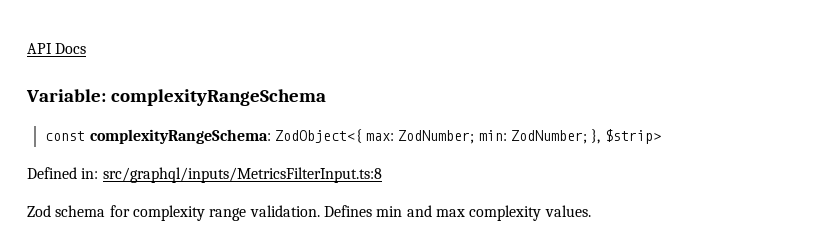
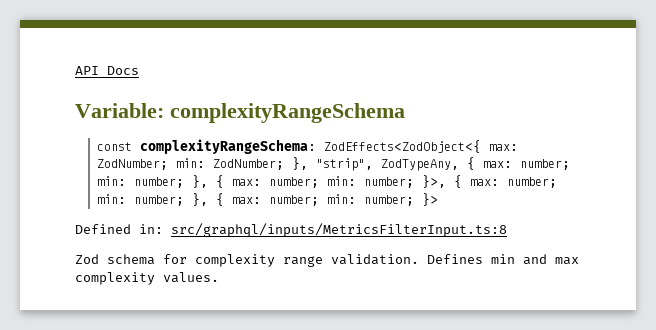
- const complexityRangeSchema: ZodObject<{ max: ZodNumber; min: ZodNumber; }, $strip>
+ const complexityRangeSchema: ZodEffects<ZodObject<{ max: ZodNumber; min: ZodNumber; }, "strip", ZodTypeAny, { max: number; min: number; }, { max: number; min: number; }>, { max: number; min: number; }, { max: number; min: number; }>

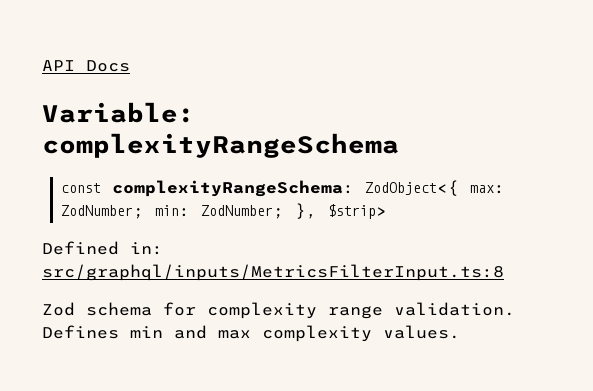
- const complexityRangeSchema: ZodEffects<ZodObject<{ max: ZodNumber; min: ZodNumber; }, "strip", ZodTypeAny, { max: number; min: number; }, { max: number; min: number; }>, { max: number; min: number; }, { max: number; min: number; }>
+ const complexityRangeSchema: ZodObject<{ max: ZodNumber; min: ZodNumber; }, $strip>

